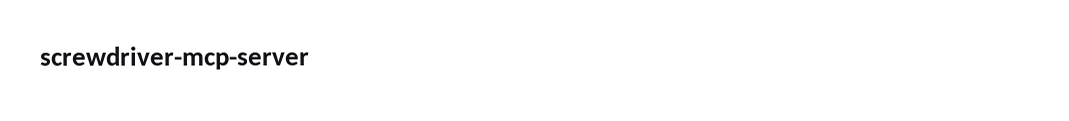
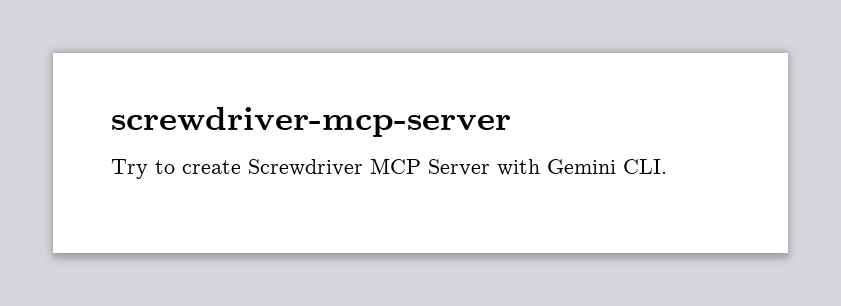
+ Try to create Screwdriver MCP Server with Gemini CLI.

